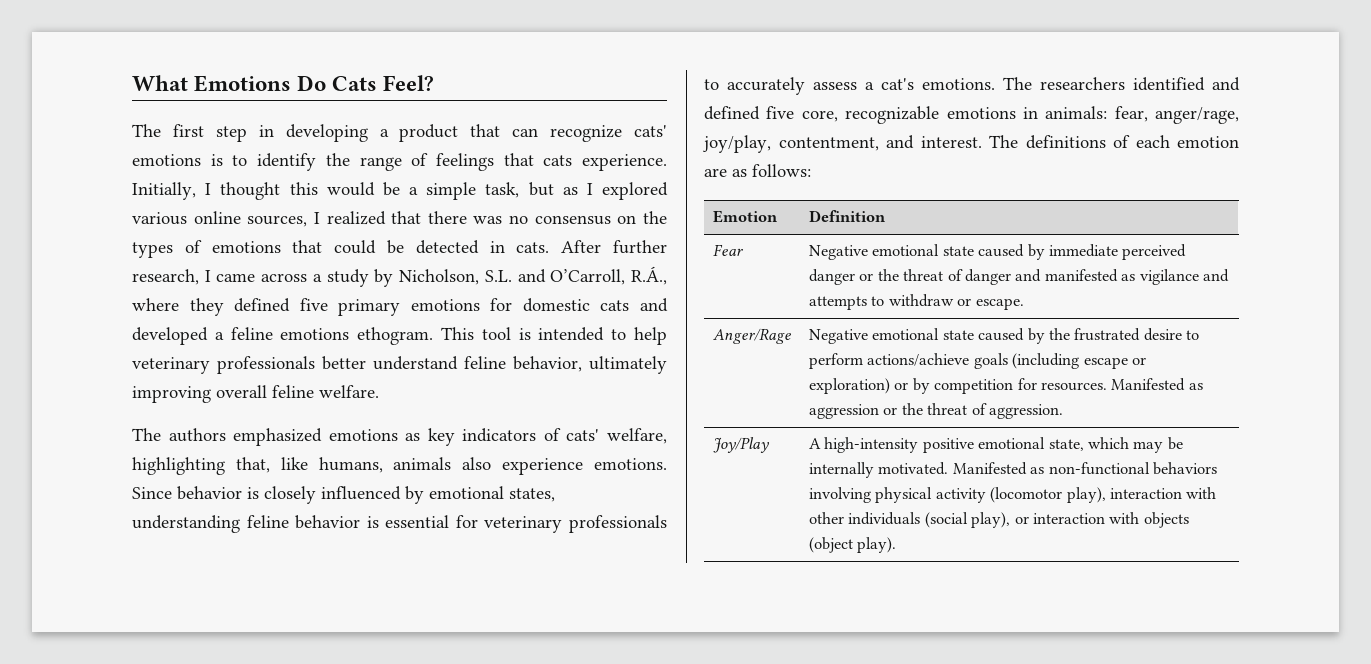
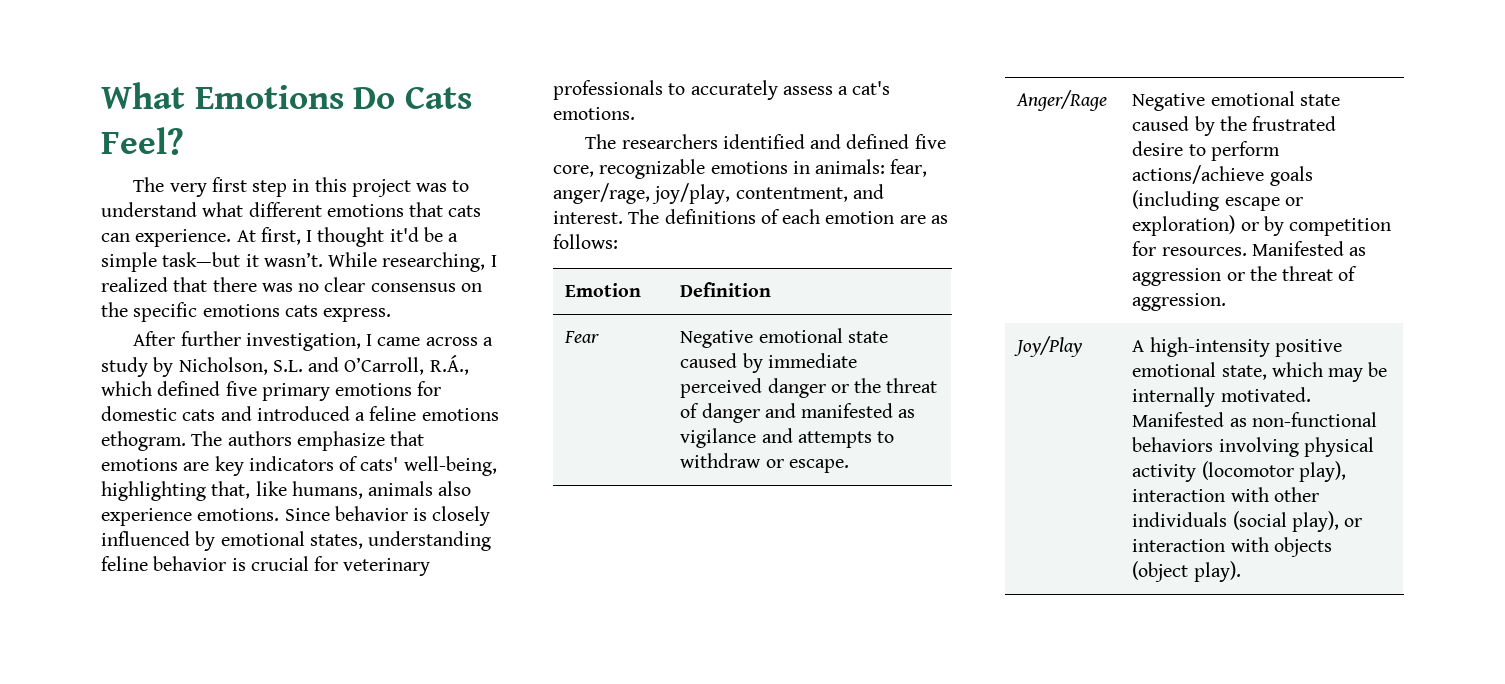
- The first step in developing a product that can recognize cats' emotions is to identify the range of feelings that cats experience. Initially, I thought this would be a simple task, but as I explored various online sources, I realized that there was no consensus on the types of emotions that could be detected in cats. After further research, I came across a study by Nicholson, S.L. and O’Carroll, R.Á., where they defined five primary emotions for domestic cats and developed a feline emotions ethogram.
+ The very first step in this project was to understand what different emotions that cats can experience. At first, I thought it'd be a simple task—but it wasn’t. While researching, I realized that there was no clear consensus on the specific emotions cats express.
+ After further investigation, I came across a study by Nicholson, S.L. and O’Carroll, R.Á., which defined five primary emotions for domestic cats and introduced a feline emotions ethogram.
- This tool is intended to help veterinary professionals better understand feline behavior, ultimately improving overall feline welfare.
- The authors emphasized emotions as key indicators of cats' welfare, highlighting that, like humans, animals also experience emotions.
+ The authors emphasize that emotions are key indicators of cats' well-being, highlighting that, like humans, animals also experience emotions.
- Since behavior is closely influenced by emotional states, understanding feline behavior is essential for veterinary professionals to accurately assess a cat's emotions. The researchers identified and defined five core, recognizable emotions in animals: fear, anger/rage, joy/play, contentment, and interest.
+ Since behavior is closely influenced by emotional states, understanding feline behavior is crucial for veterinary professionals to accurately assess a cat's emotions.
+ The researchers identified and defined five core, recognizable emotions in animals: fear, anger/rage, joy/play, contentment, and interest.

